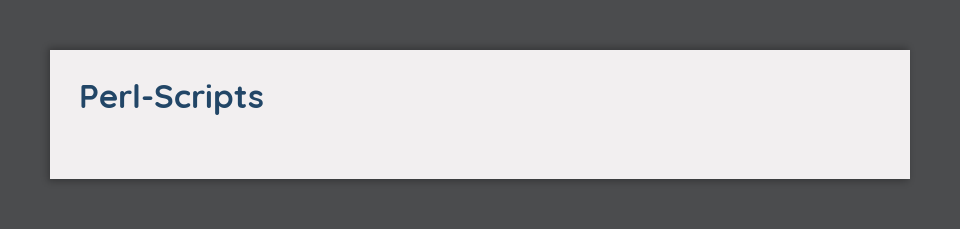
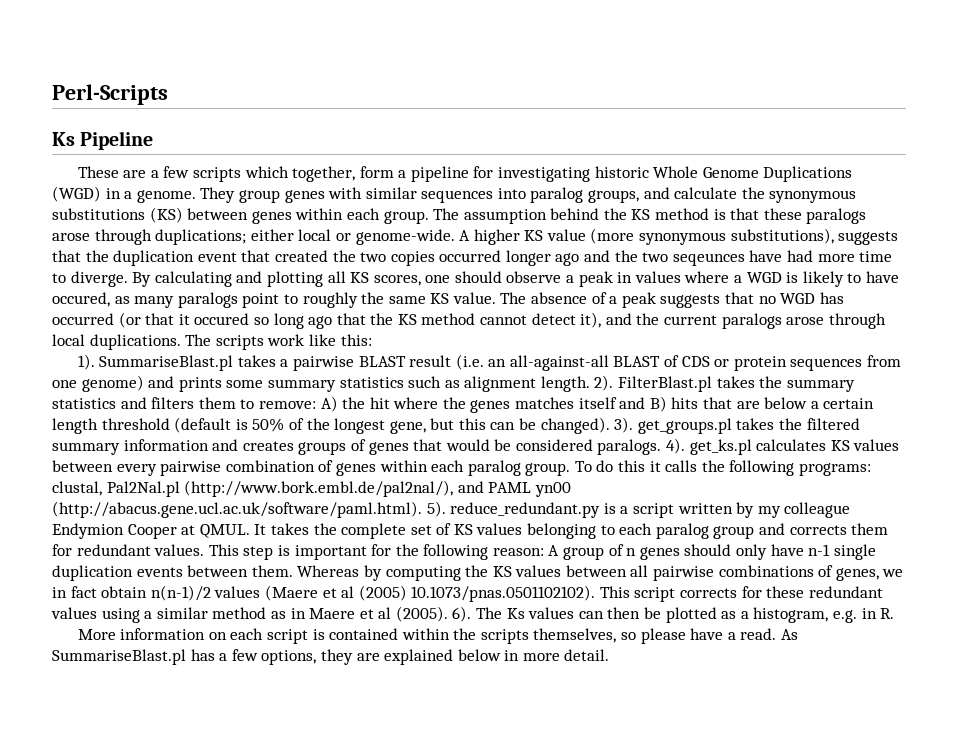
+ Ks Pipeline
+ These are a few scripts which together, form a pipeline for investigating historic Whole Genome Duplications (WGD) in a genome. They group genes with similar sequences into paralog groups, and calculate the synonymous substitutions (KS) between genes within each group. The assumption behind the KS method is that these paralogs arose through duplications; either local or genome-wide. A higher KS value (more synonymous substitutions), suggests that the duplication event that created the two copies occurred longer ago and the two seqeunces have had more time to diverge. By calculating and plotting all KS scores, one should observe a peak in values where a WGD is likely to have occured, as many paralogs point to roughly the same KS value. The absence of a peak suggests that no WGD has occurred (or that it occured so long ago that the KS method cannot detect it), and the current paralogs arose through local duplications. The scripts work like this:
+ 1). SummariseBlast.pl takes a pairwise BLAST result (i.e. an all-against-all BLAST of CDS or protein sequences from one genome) and prints some summary statistics such as alignment length. 2). FilterBlast.pl takes the summary statistics and filters them to remove: A) the hit where the genes matches itself and B) hits that are below a certain length threshold (default is 50% of the longest gene, but this can be changed). 3). get_groups.pl takes the filtered summary information and creates groups of genes that would be considered paralogs. 4). get_ks.pl calculates KS values between every pairwise combination of genes within each paralog group. To do this it calls the following programs: clustal, Pal2Nal.pl (http://www.bork.embl.de/pal2nal/), and PAML yn00 (http://abacus.gene.ucl.ac.uk/software/paml.html). 5). reduce_redundant.py is a script written by my colleague Endymion Cooper at QMUL. It takes the complete set of KS values belonging to each paralog group and corrects them for redundant values. This step is important for the following reason: A group of n genes should only have n-1 single duplication events between them. Whereas by computing the KS values between all pairwise combinations of genes, we in fact obtain n(n-1)/2 values (Maere et al (2005) 10.1073/pnas.0501102102). This script corrects for these redundant values using a similar method as in Maere et al (2005). 6). The Ks values can then be plotted as a histogram, e.g. in R.
+ More information on each script is contained within the scripts themselves, so please have a read. As SummariseBlast.pl has a few options, they are explained below in more detail.

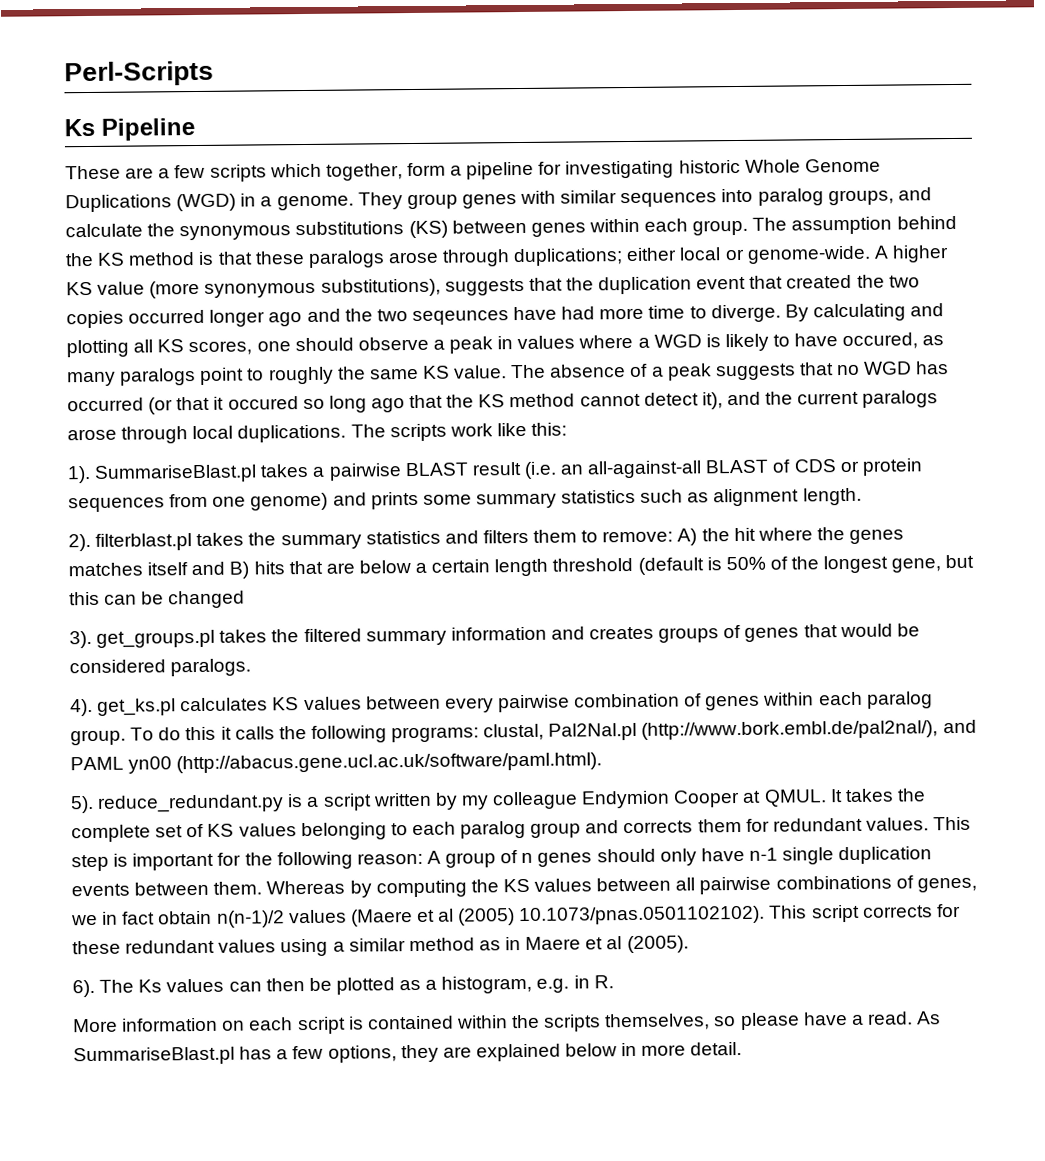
- SummariseBlast.pl takes a pairwise BLAST result (i.e. an all-against-all BLAST of CDS or protein sequences from one genome) and prints some summary statistics such as alignment length. 2). FilterBlast.pl takes the summary statistics and filters them to remove:
+ SummariseBlast.pl takes a pairwise BLAST result (i.e. an all-against-all BLAST of CDS or protein sequences from one genome) and prints some summary statistics such as alignment length.
+ 2). filterblast.pl takes the summary statistics and filters them to remove:
- A) the hit where the genes matches itself and B) hits that are below a certain length threshold (default is 50% of the longest gene, but this can be changed). 3). get_groups.pl takes the filtered summary information and creates groups of genes that would be considered paralogs. 4). get_ks.pl calculates KS values between every pairwise combination of genes within each paralog group.
+ A) the hit where the genes matches itself and B) hits that are below a certain length threshold (default is 50% of the longest gene, but this can be changed
+ 3). get_groups.pl takes the filtered summary information and creates groups of genes that would be considered paralogs.
+ 4). get_ks.pl calculates KS values between every pairwise combination of genes within each paralog group.
- To do this it calls the following programs: clustal, Pal2Nal.pl (http://www.bork.embl.de/pal2nal/), and PAML yn00 (http://abacus.gene.ucl.ac.uk/software/paml.html). 5). reduce_redundant.py is a script written by my colleague Endymion Cooper at QMUL.
+ To do this it calls the following programs: clustal, Pal2Nal.pl (http://www.bork.embl.de/pal2nal/), and PAML yn00 (http://abacus.gene.ucl.ac.uk/software/paml.html).
+ 5). reduce_redundant.py is a script written by my colleague Endymion Cooper at QMUL.
- Whereas by computing the KS values between all pairwise combinations of genes, we in fact obtain n(n-1)/2 values (Maere et al (2005) 10.1073/pnas.0501102102). This script corrects for these redundant values using a similar method as in Maere et al (2005). 6).
+ Whereas by computing the KS values between all pairwise combinations of genes, we in fact obtain n(n-1)/2 values (Maere et al (2005) 10.1073/pnas.0501102102). This script corrects for these redundant values using a similar method as in Maere et al (2005).
+ 6).

